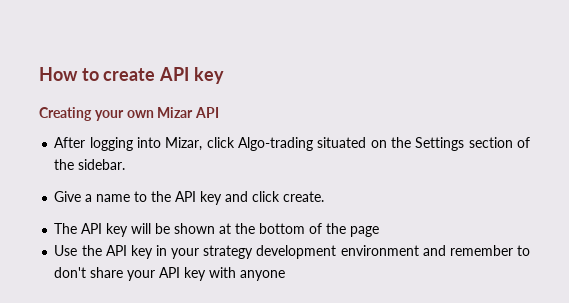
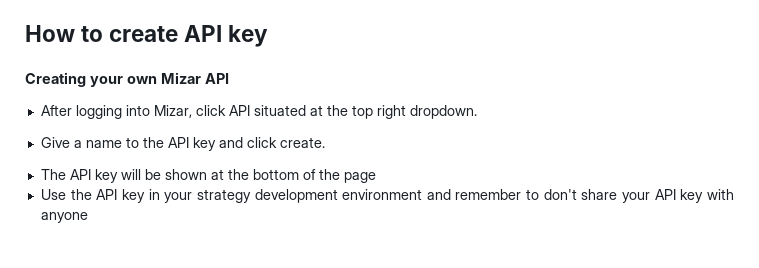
- After logging into Mizar, click Algo-trading situated on the Settings section of the sidebar.
+ After logging into Mizar, click API situated at the top right dropdown.

